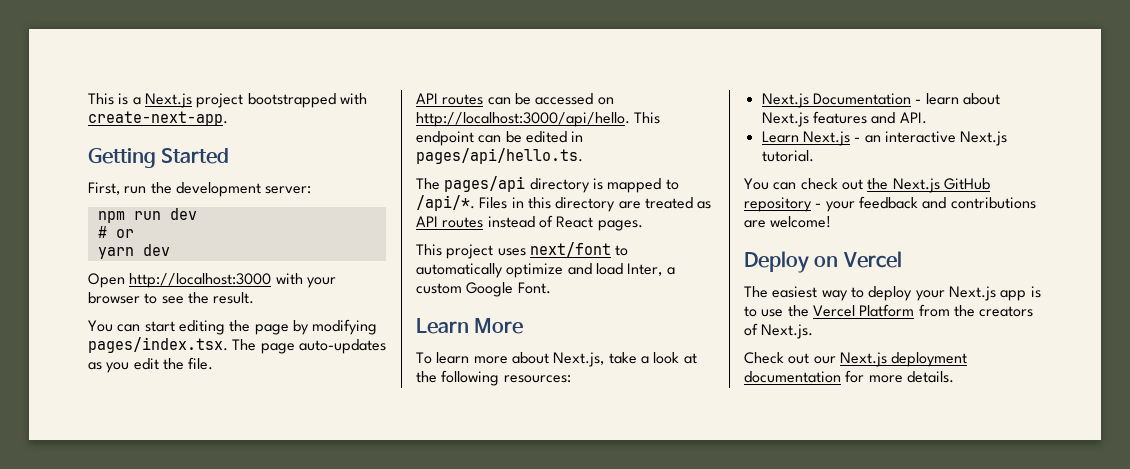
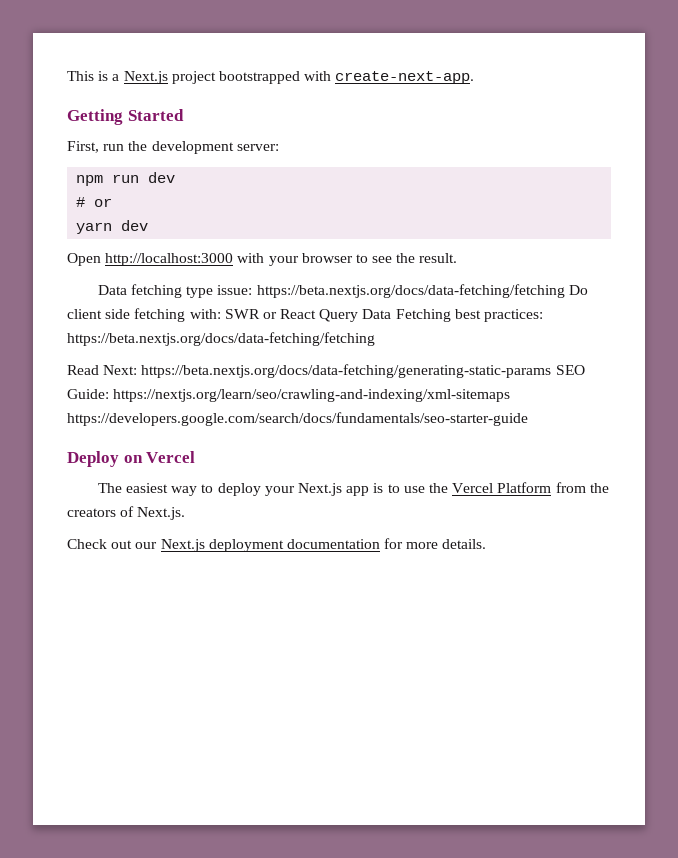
- You can start editing the page by modifying pages/index.tsx. The page auto-updates as you edit the file.
- API routes can be accessed on http://localhost:3000/api/hello. This endpoint can be edited in pages/api/hello.ts.
- The pages/api directory is mapped to /api/*. Files in this directory are treated as API routes instead of React pages.
- This project uses next/font to automatically optimize and load Inter, a custom Google Font.
- Learn More
- To learn more about Next.js, take a look at the following resources:
- Next.js Documentation - learn about Next.js features and API.
- Learn Next.js - an interactive Next.js tutorial.
- You can check out the Next.js GitHub repository - your feedback and contributions are welcome!
+ Data fetching type issue: https://beta.nextjs.org/docs/data-fetching/fetching Do client side fetching with: SWR or React Query Data Fetching best practices: https://beta.nextjs.org/docs/data-fetching/fetching
+ Read Next: https://beta.nextjs.org/docs/data-fetching/generating-static-params SEO Guide: https://nextjs.org/learn/seo/crawling-and-indexing/xml-sitemaps https://developers.google.com/search/docs/fundamentals/seo-starter-guide

